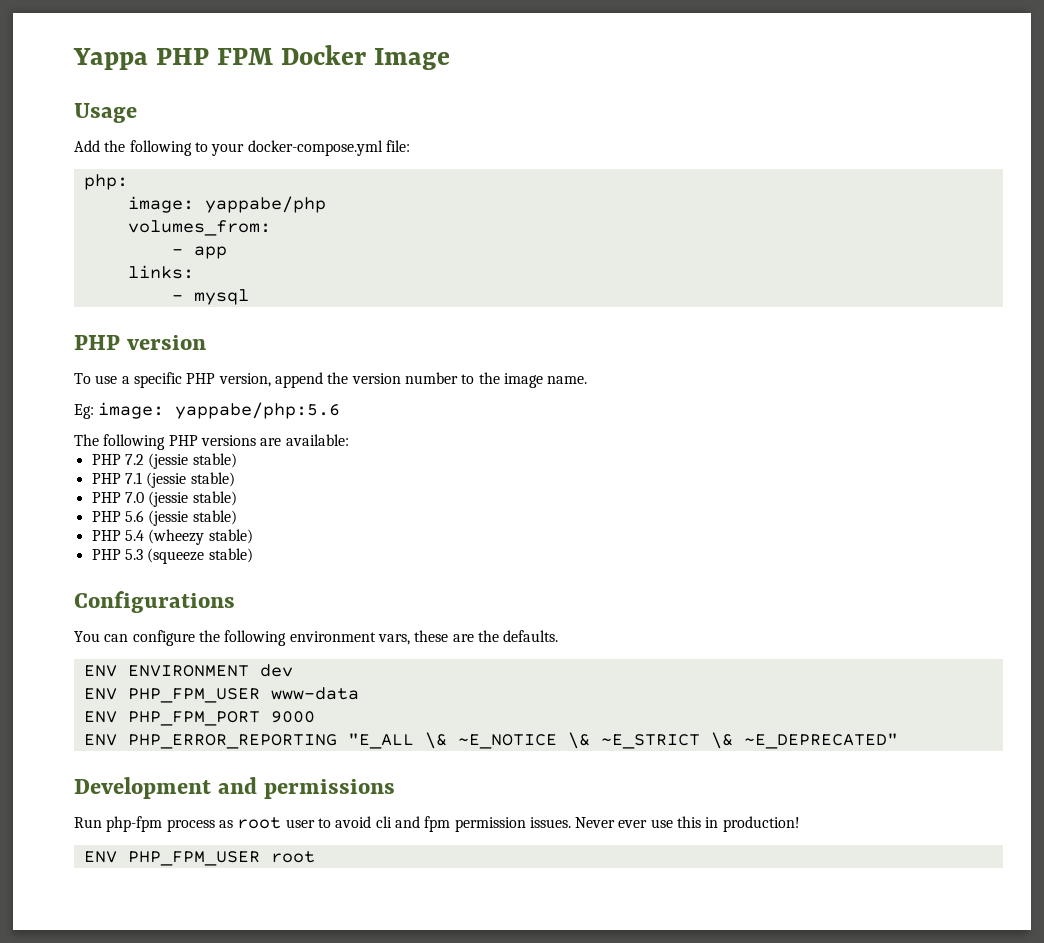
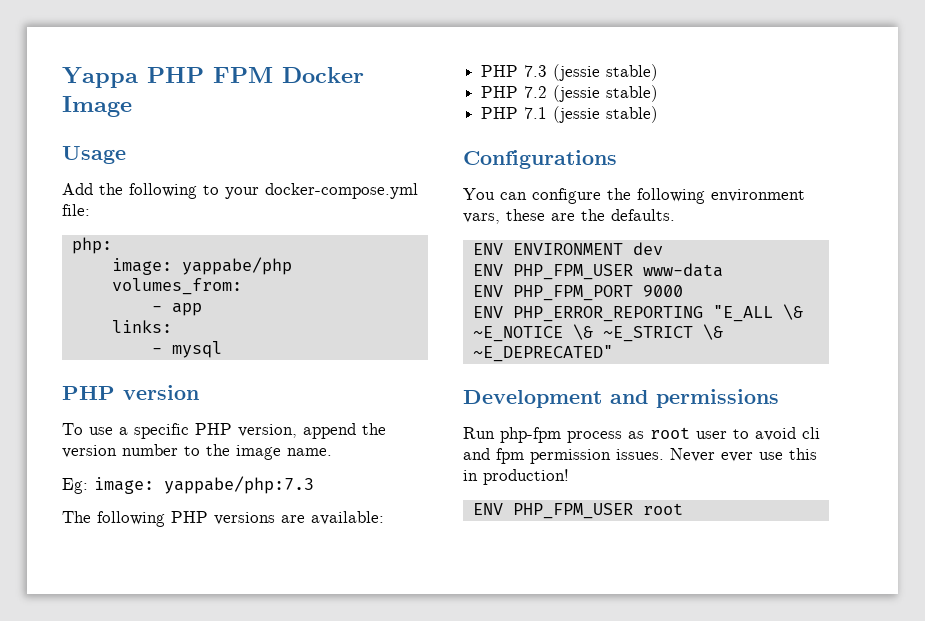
- Eg: image: yappabe/php:5.6
+ Eg: image: yappabe/php:7.3
+ PHP 7.3 (jessie stable)
- PHP 7.0 (jessie stable)
- PHP 5.6 (jessie stable)
- PHP 5.4 (wheezy stable)
- PHP 5.3 (squeeze stable)

